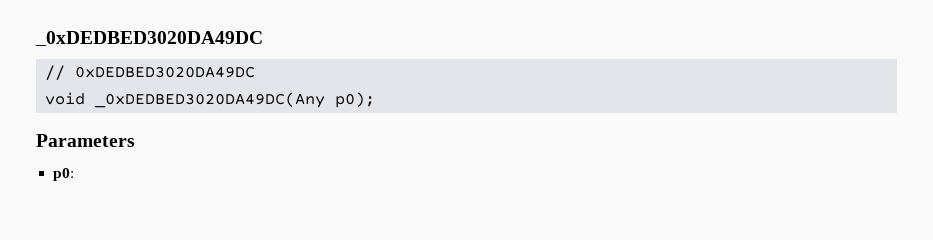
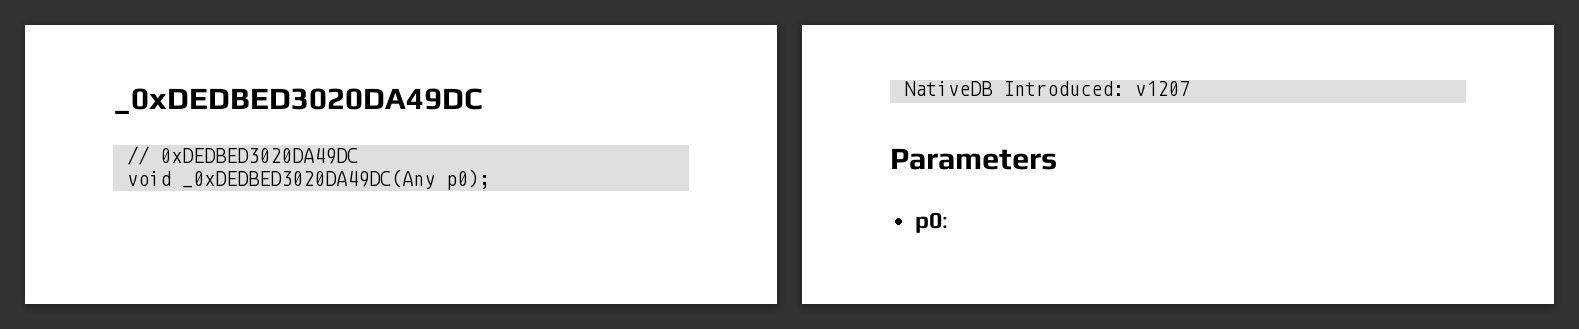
+ NativeDB Introduced: v1207

